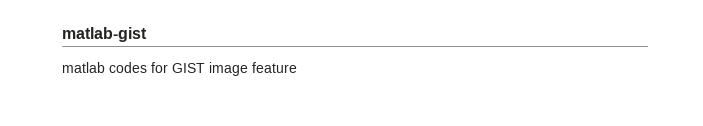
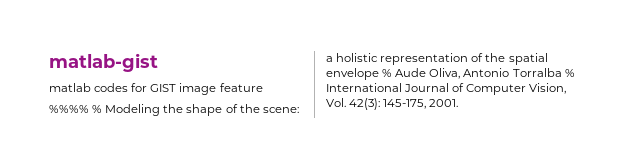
+ %%%% % Modeling the shape of the scene: a holistic representation of the spatial envelope % Aude Oliva, Antonio Torralba % International Journal of Computer Vision, Vol. 42(3): 145-175, 2001.

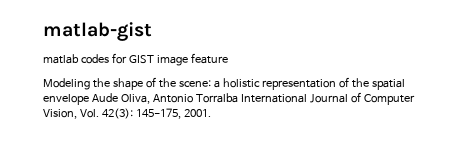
- %%%% % Modeling the shape of the scene: a holistic representation of the spatial envelope % Aude Oliva, Antonio Torralba % International Journal of Computer Vision, Vol. 42(3): 145-175, 2001.
+ Modeling the shape of the scene: a holistic representation of the spatial envelope Aude Oliva, Antonio Torralba International Journal of Computer Vision, Vol. 42(3): 145-175, 2001.

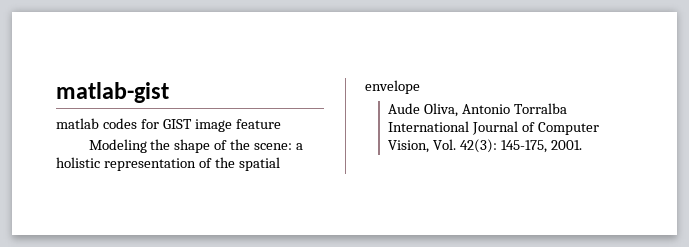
- Modeling the shape of the scene: a holistic representation of the spatial envelope Aude Oliva, Antonio Torralba International Journal of Computer Vision, Vol. 42(3): 145-175, 2001.
+ Modeling the shape of the scene: a holistic representation of the spatial envelope
+ Aude Oliva, Antonio Torralba International Journal of Computer Vision, Vol. 42(3): 145-175, 2001.

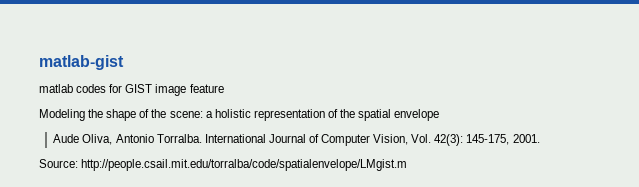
- Aude Oliva, Antonio Torralba International Journal of Computer Vision, Vol. 42(3): 145-175, 2001.
+ Aude Oliva, Antonio Torralba. International Journal of Computer Vision, Vol. 42(3): 145-175, 2001.
+ Source: http://people.csail.mit.edu/torralba/code/spatialenvelope/LMgist.m

